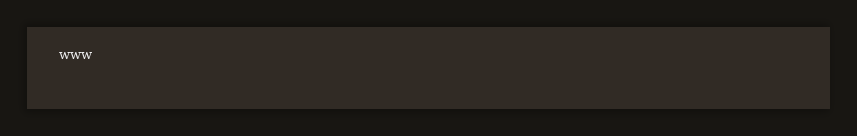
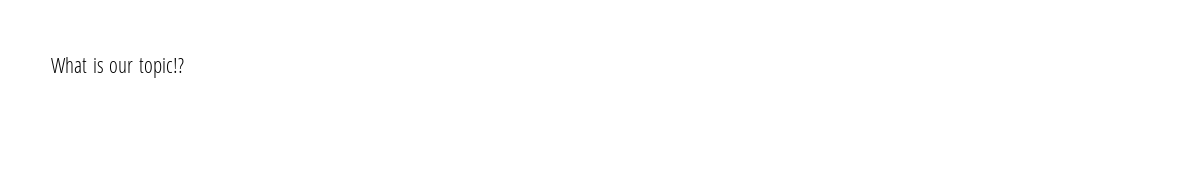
- www
+ What is our topic!?

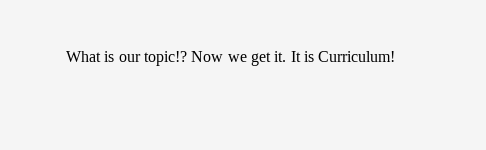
+ Now we get it. It is Curriculum!

